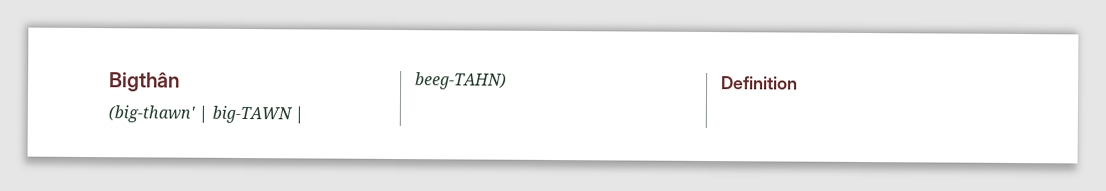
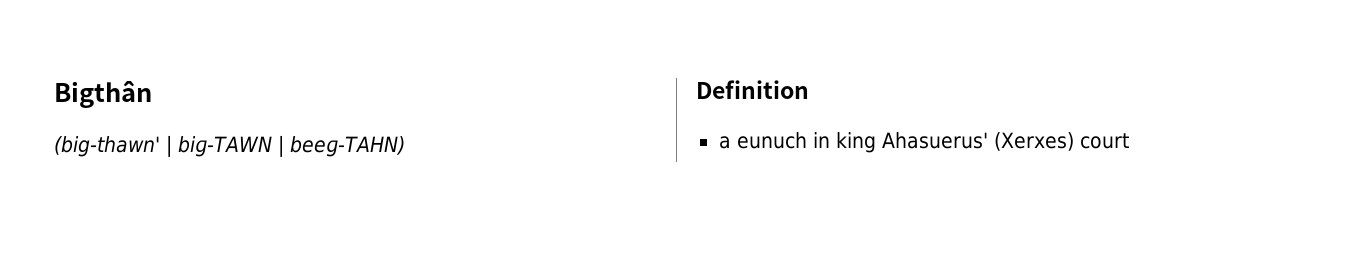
+ a eunuch in king Ahasuerus' (Xerxes) court

